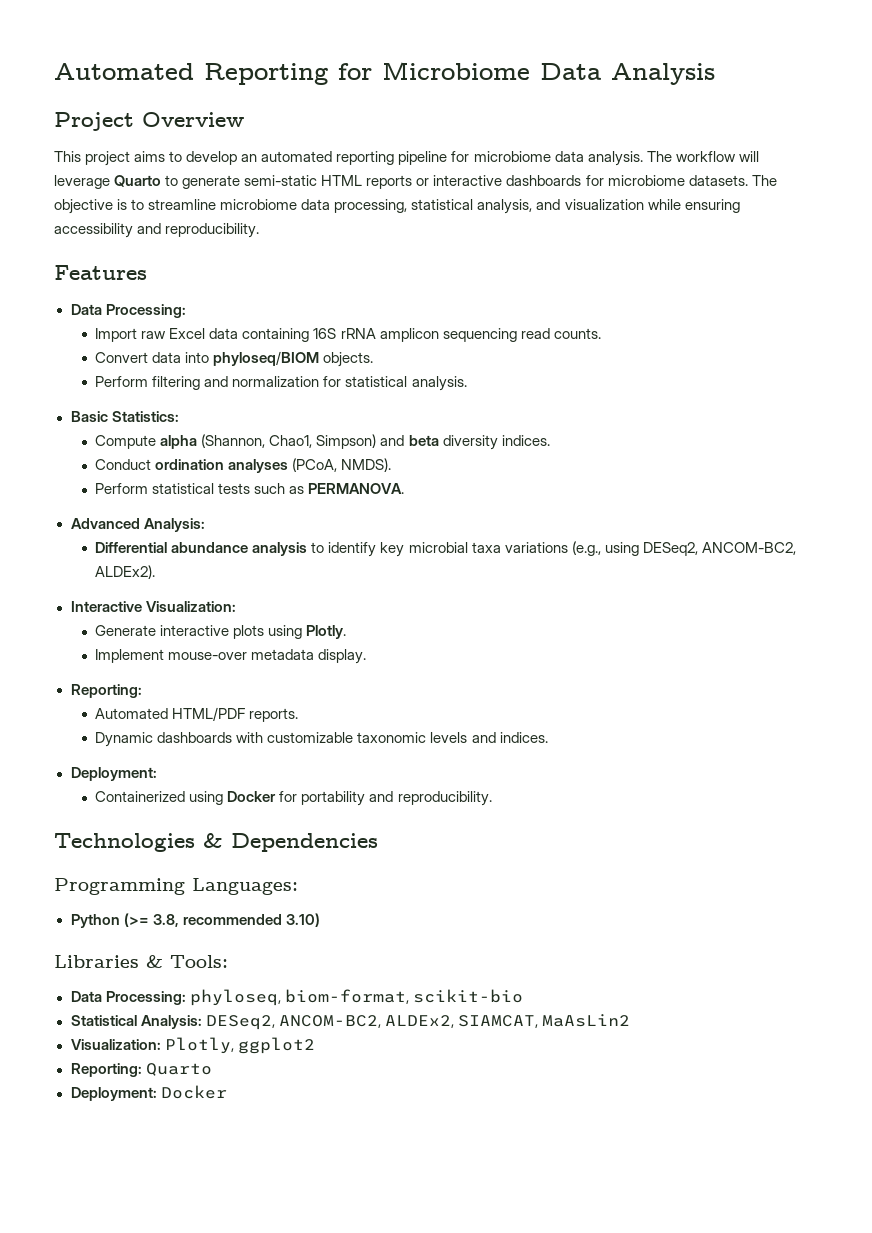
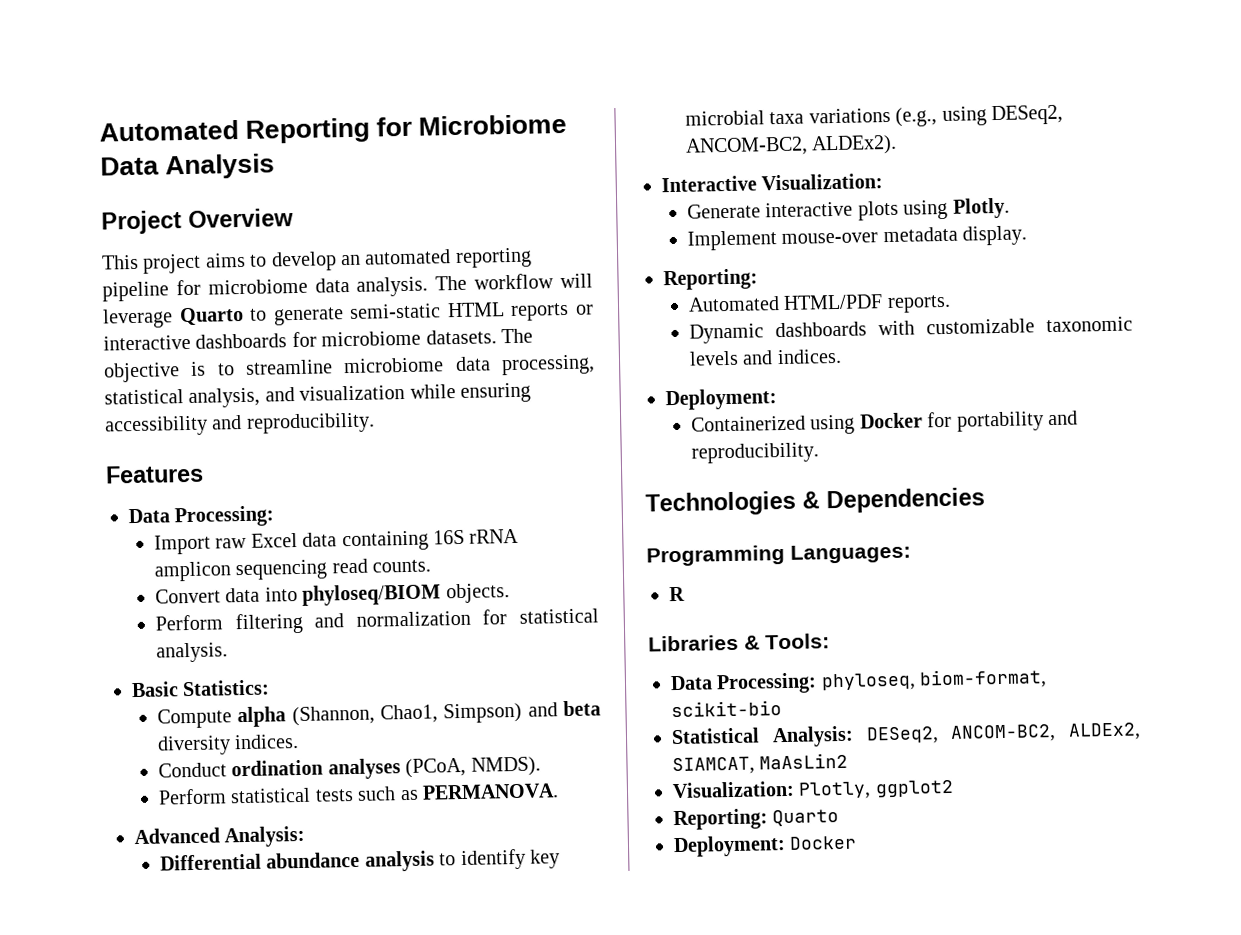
- Python (>= 3.8, recommended 3.10)
+ R

